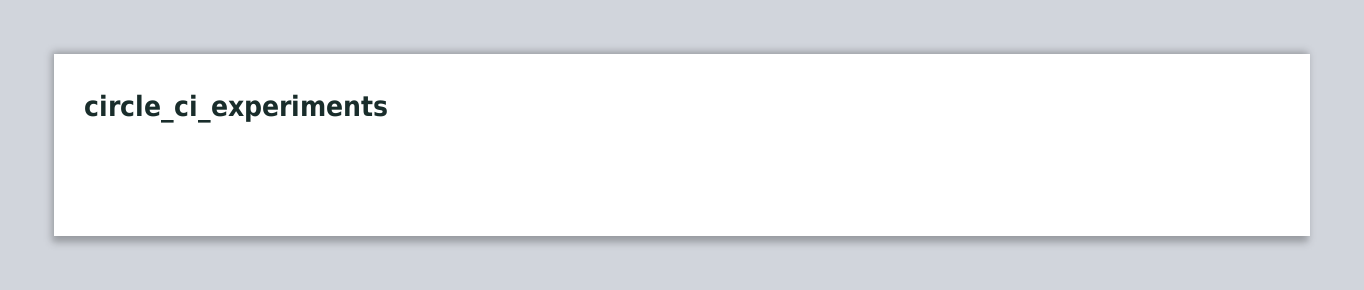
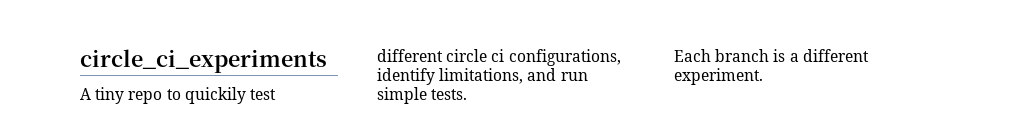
+ A tiny repo to quickily test different circle ci configurations, identify limitations, and run simple tests.
+ Each branch is a different experiment.

